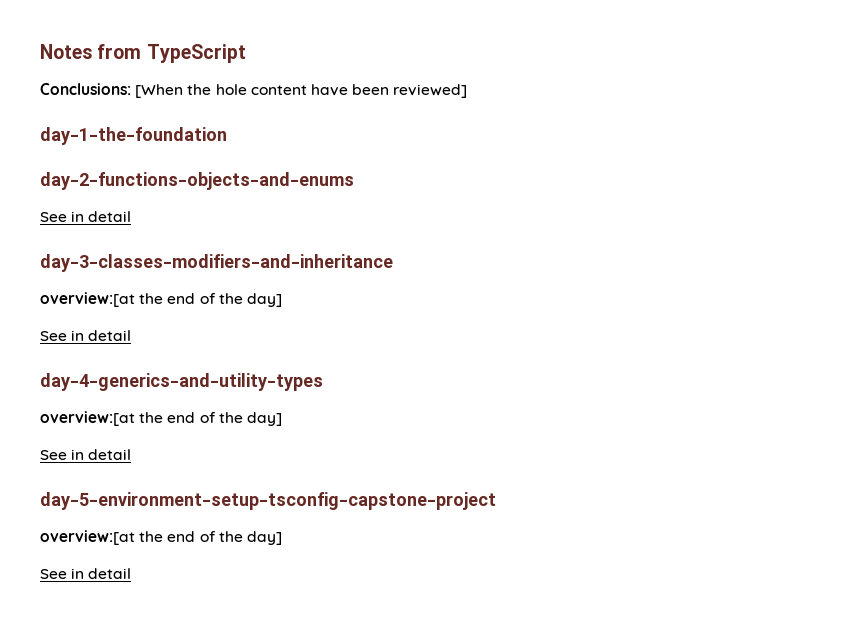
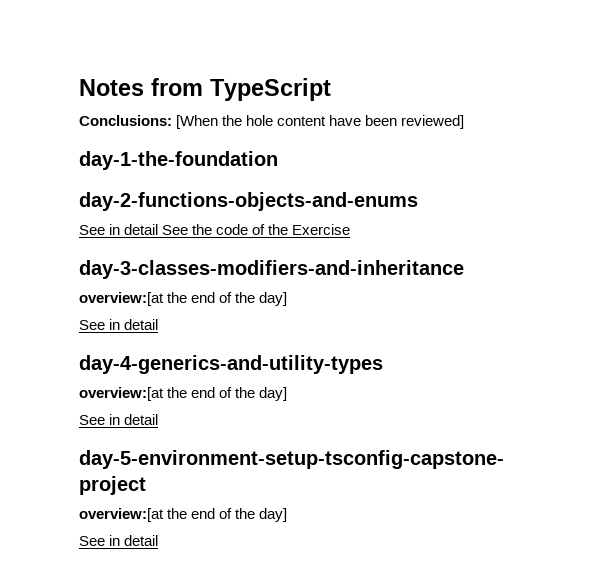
  day-2-functions-objects-and-enums
- See in detail
+ See in detail See the code of the Exercise

